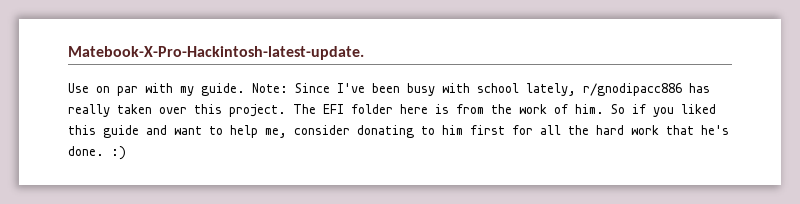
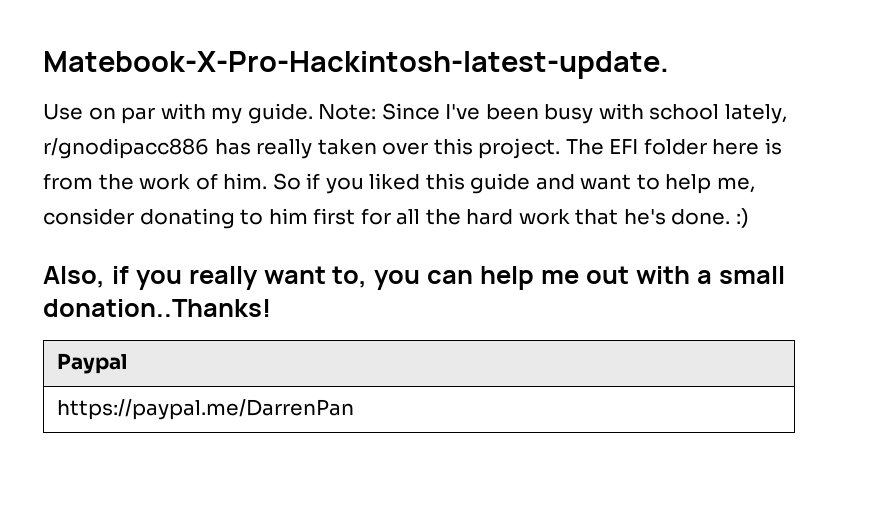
+ Also, if you really want to, you can help me out with a small donation..Thanks!
+ Paypal
+ https://paypal.me/DarrenPan

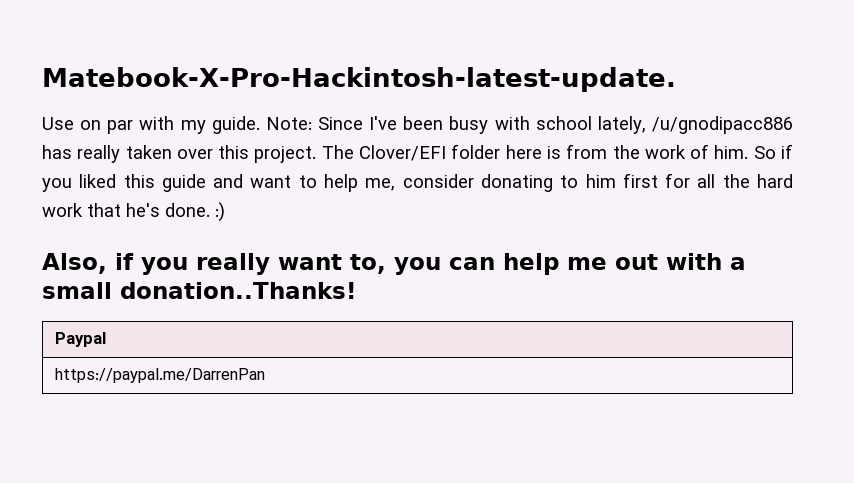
- Note: Since I've been busy with school lately, r/gnodipacc886 has really taken over this project.
+ Note: Since I've been busy with school lately, /u/gnodipacc886 has really taken over this project.
- The EFI folder here is from the work of him.
+ The Clover/EFI folder here is from the work of him.

